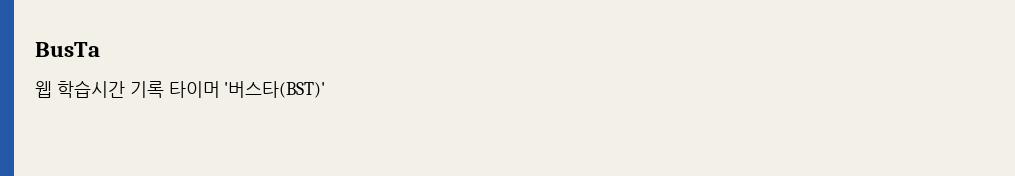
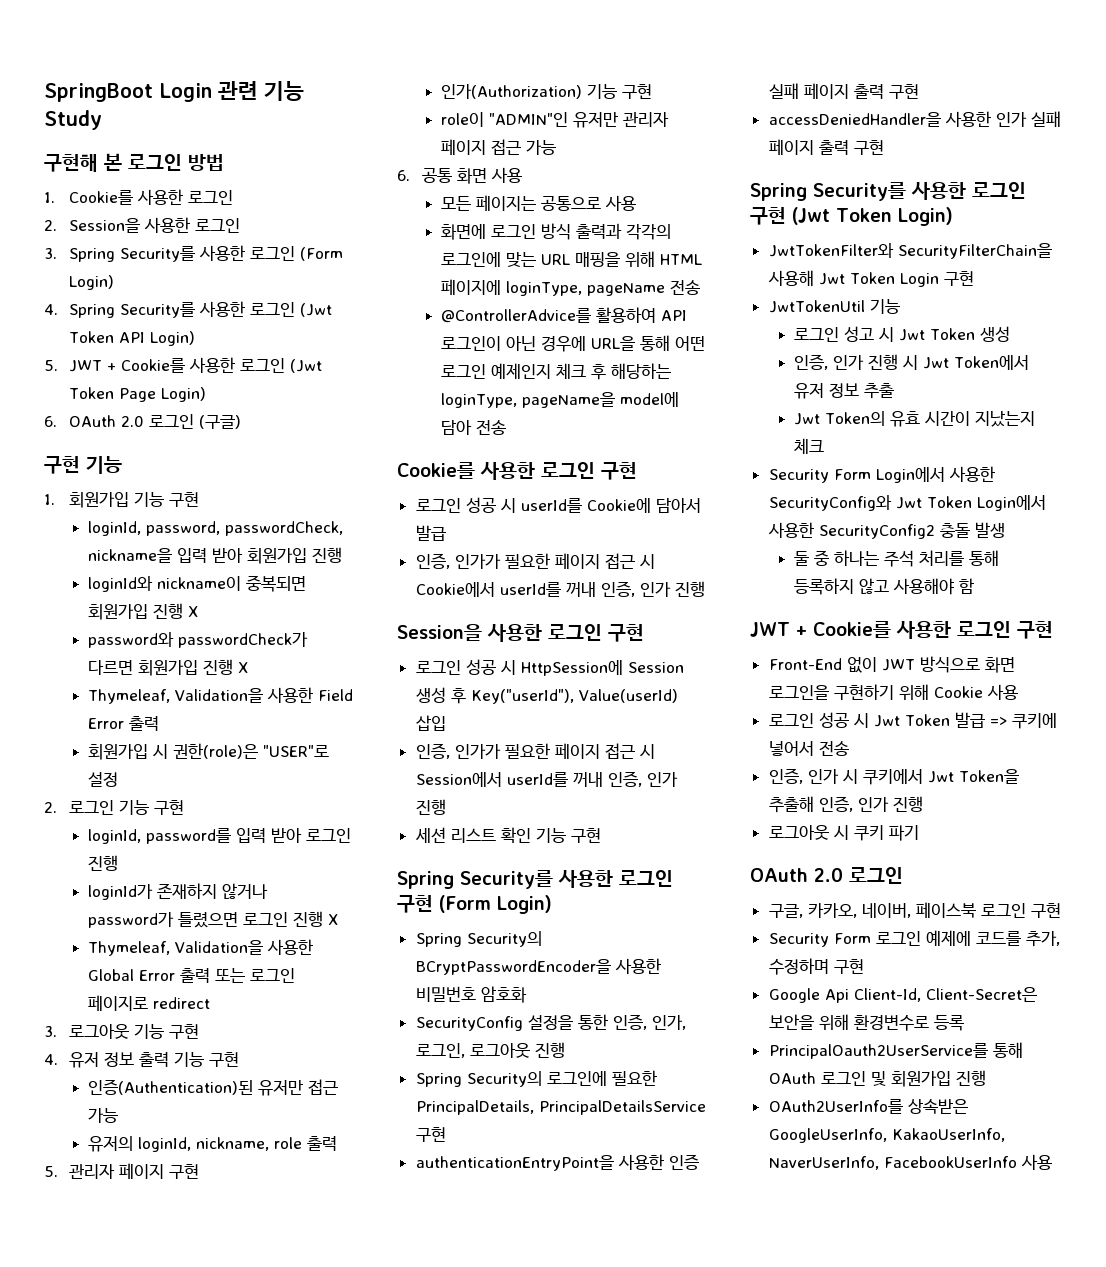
- BusTa
- 웹 학습시간 기록 타이머 '버스타(BST)'
+ SpringBoot Login 관련 기능 Study
+ 구현해 본 로그인 방법
+ 1. Cookie를 사용한 로그인
+ 2. Session을 사용한 로그인
+ 3. Spring Security를 사용한 로그인 (Form Login)
+ 4. Spring Security를 사용한 로그인 (Jwt Token API Login)
+ 5. JWT + Cookie를 사용한 로그인 (Jwt Token Page Login)
+ 6. OAuth 2.0 로그인 (구글)
+ 구현 기능
+ 1. 회원가입 기능 구현
+ loginId, password, passwordCheck, nickname을 입력 받아 회원가입 진행
+ loginId와 nickname이 중복되면 회원가입 진행 X
+ password와 passwordCheck가 다르면 회원가입 진행 X
+ Thymeleaf, Validation을 사용한 Field Error 출력
+ 회원가입 시 권한(role)은 "USER"로 설정
+ 2. 로그인 기능 구현
+ loginId, password를 입력 받아 로그인 진행
+ loginId가 존재하지 않거나 password가 틀렸으면 로그인 진행 X
+ Thymeleaf, Validation을 사용한 Global Error 출력 또는 로그인 페이지로 redirect
+ 3. 로그아웃 기능 구현
+ 4. 유저 정보 출력 기능 구현
+ 인증(Authentication)된 유저만 접근 가능
+ 유저의 loginId, nickname, role 출력
+ 5. 관리자 페이지 구현
+ 인가(Authorization) 기능 구현
+ role이 "ADMIN"인 유저만 관리자 페이지 접근 가능
+ 6. 공통 화면 사용
+ 모든 페이지는 공통으로 사용
+ 화면에 로그인 방식 출력과 각각의 로그인에 맞는 URL 매핑을 위해 HTML 페이지에 loginType, pageName 전송
+ @ControllerAdvice를 활용하여 API 로그인이 아닌 경우에 URL을 통해 어떤 로그인 예제인지 체크 후 해당하는 loginType, pageName을 model에 담아 전송
+ Cookie를 사용한 로그인 구현
+ 로그인 성공 시 userId를 Cookie에 담아서 발급
+ 인증, 인가가 필요한 페이지 접근 시 Cookie에서 userId를 꺼내 인증, 인가 진행
+ Session을 사용한 로그인 구현
+ 로그인 성공 시 HttpSession에 Session 생성 후 Key("userId"), Value(userId) 삽입
+ 인증, 인가가 필요한 페이지 접근 시 Session에서 userId를 꺼내 인증, 인가 진행
+ 세션 리스트 확인 기능 구현
+ Spring Security를 사용한 로그인 구현 (Form Login)
+ Spring Security의 BCryptPasswordEncoder을 사용한 비밀번호 암호화
+ SecurityConfig 설정을 통한 인증, 인가, 로그인, 로그아웃 진행
+ Spring Security의 로그인에 필요한 PrincipalDetails, PrincipalDetailsService 구현
+ authenticationEntryPoint을 사용한 인증 실패 페이지 출력 구현
+ accessDeniedHandler을 사용한 인가 실패 페이지 출력 구현
+ Spring Security를 사용한 로그인 구현 (Jwt Token Login)
+ JwtTokenFilter와 SecurityFilterChain을 사용해 Jwt Token Login 구현
+ JwtTokenUtil 기능
+ 로그인 성고 시 Jwt Token 생성
+ 인증, 인가 진행 시 Jwt Token에서 유저 정보 추출
+ Jwt Token의 유효 시간이 지났는지 체크
+ Security Form Login에서 사용한 SecurityConfig와 Jwt Token Login에서 사용한 SecurityConfig2 충돌 발생
+ 둘 중 하나는 주석 처리를 통해 등록하지 않고 사용해야 함
+ JWT + Cookie를 사용한 로그인 구현
+ Front-End 없이 JWT 방식으로 화면 로그인을 구현하기 위해 Cookie 사용
+ 로그인 성공 시 Jwt Token 발급 => 쿠키에 넣어서 전송
+ 인증, 인가 시 쿠키에서 Jwt Token을 추출해 인증, 인가 진행
+ 로그아웃 시 쿠키 파기
+ OAuth 2.0 로그인
+ 구글, 카카오, 네이버, 페이스북 로그인 구현
+ Security Form 로그인 예제에 코드를 추가, 수정하며 구현
+ Google Api Client-Id, Client-Secret은 보안을 위해 환경변수로 등록
+ PrincipalOauth2UserService를 통해 OAuth 로그인 및 회원가입 진행
+ OAuth2UserInfo를 상속받은 GoogleUserInfo, KakaoUserInfo, NaverUserInfo, FacebookUserInfo 사용

